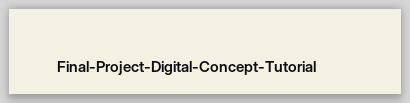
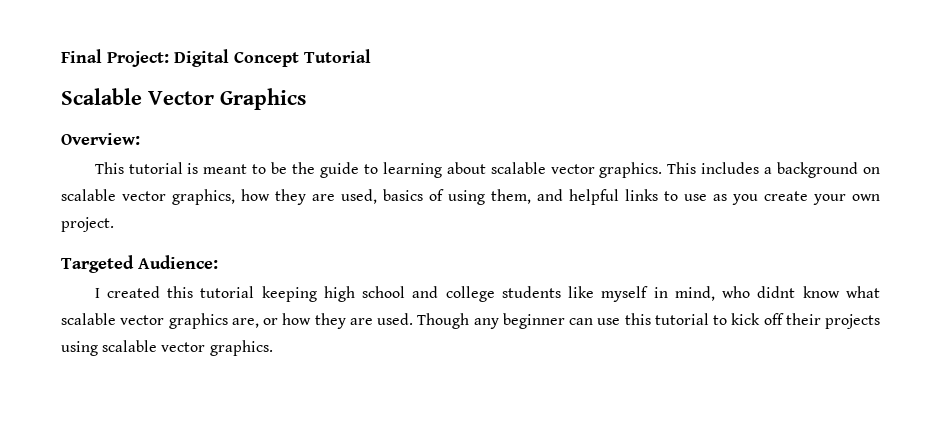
- Final-Project-Digital-Concept-Tutorial
+ Final Project: Digital Concept Tutorial
+ Scalable Vector Graphics
+ Overview:
+ This tutorial is meant to be the guide to learning about scalable vector graphics. This includes a background on scalable vector graphics, how they are used, basics of using them, and helpful links to use as you create your own project.
+ Targeted Audience:
+ I created this tutorial keeping high school and college students like myself in mind, who didnt know what scalable vector graphics are, or how they are used. Though any beginner can use this tutorial to kick off their projects using scalable vector graphics.

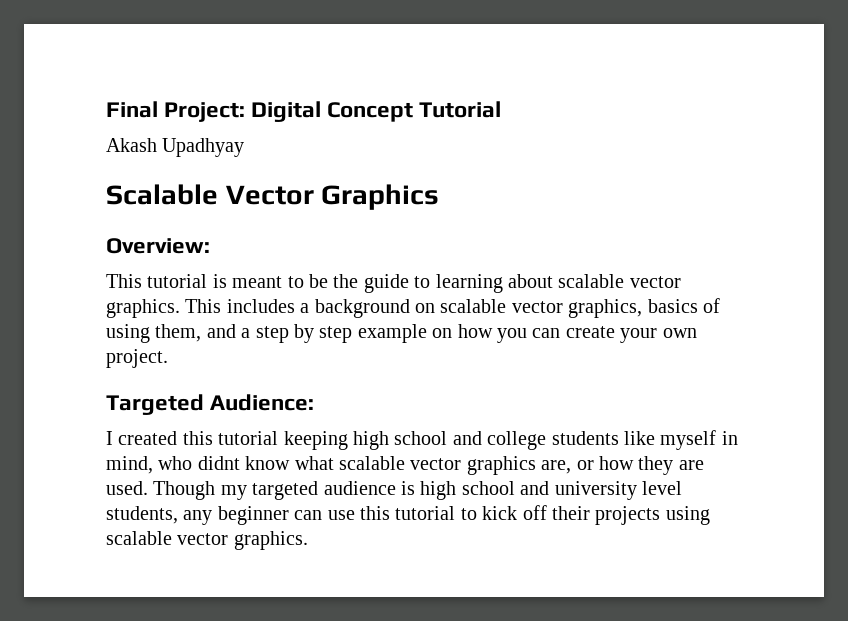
+ Akash Upadhyay
- This includes a background on scalable vector graphics, how they are used, basics of using them, and helpful links to use as you create your own project.
+ This includes a background on scalable vector graphics, basics of using them, and a step by step example on how you can create your own project.
- Though any beginner can use this tutorial to kick off their projects using scalable vector graphics.
+ Though my targeted audience is high school and university level students, any beginner can use this tutorial to kick off their projects using scalable vector graphics.

